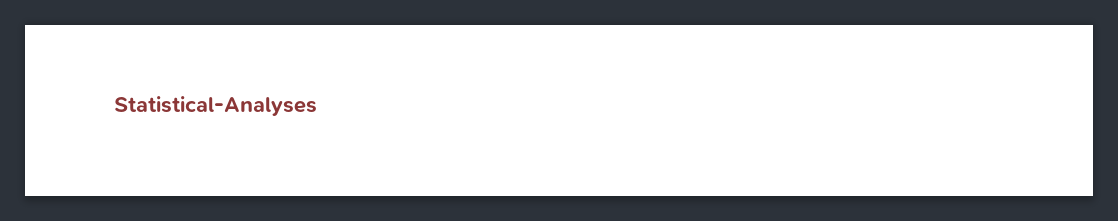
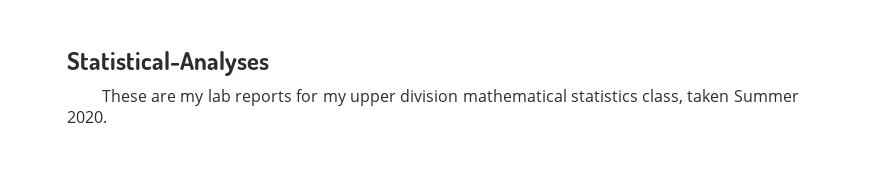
+ These are my lab reports for my upper division mathematical statistics class, taken Summer 2020.

